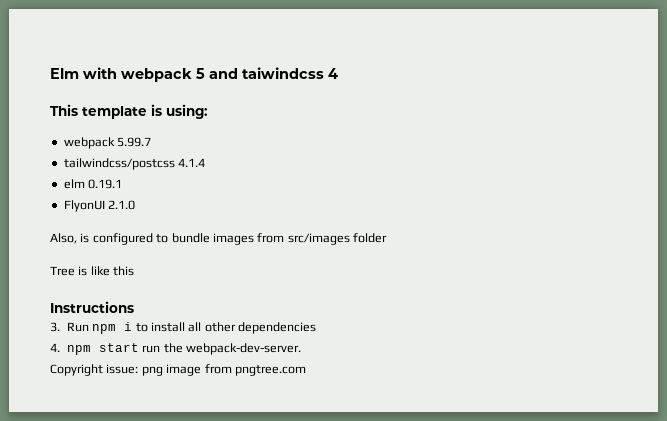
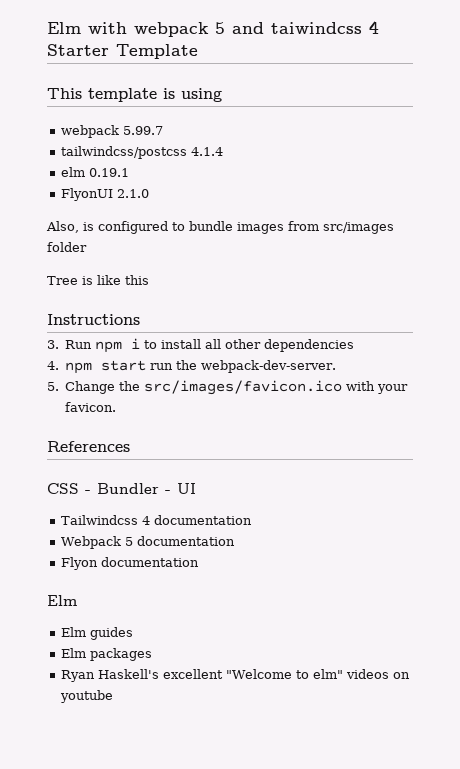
- Elm with webpack 5 and taiwindcss 4
+ Elm with webpack 5 and taiwindcss 4 Starter Template
- This template is using:
+ This template is using
- Copyright issue: png image from pngtree.com
+ 5. Change the src/images/favicon.ico with your favicon.
+ References
+ CSS - Bundler - UI
+ Tailwindcss 4 documentation
+ Webpack 5 documentation
+ Flyon documentation
+ Elm
+ Elm guides
+ Elm packages
+ Ryan Haskell's excellent "Welcome to elm" videos on youtube

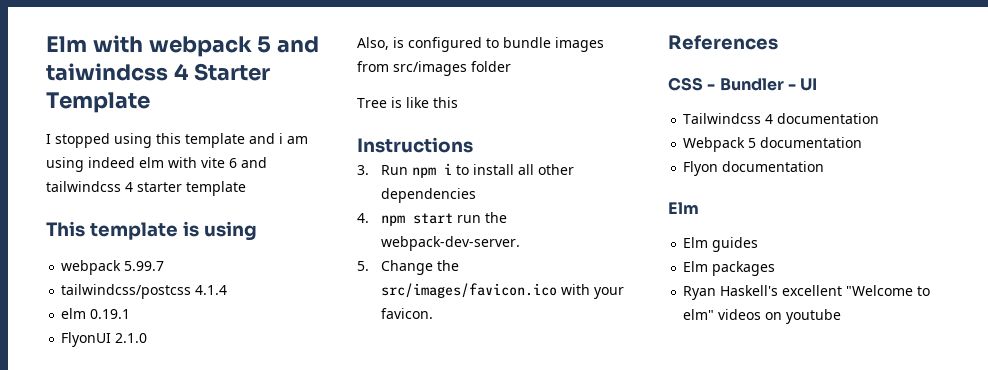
+ I stopped using this template and i am using indeed elm with vite 6 and tailwindcss 4 starter template

